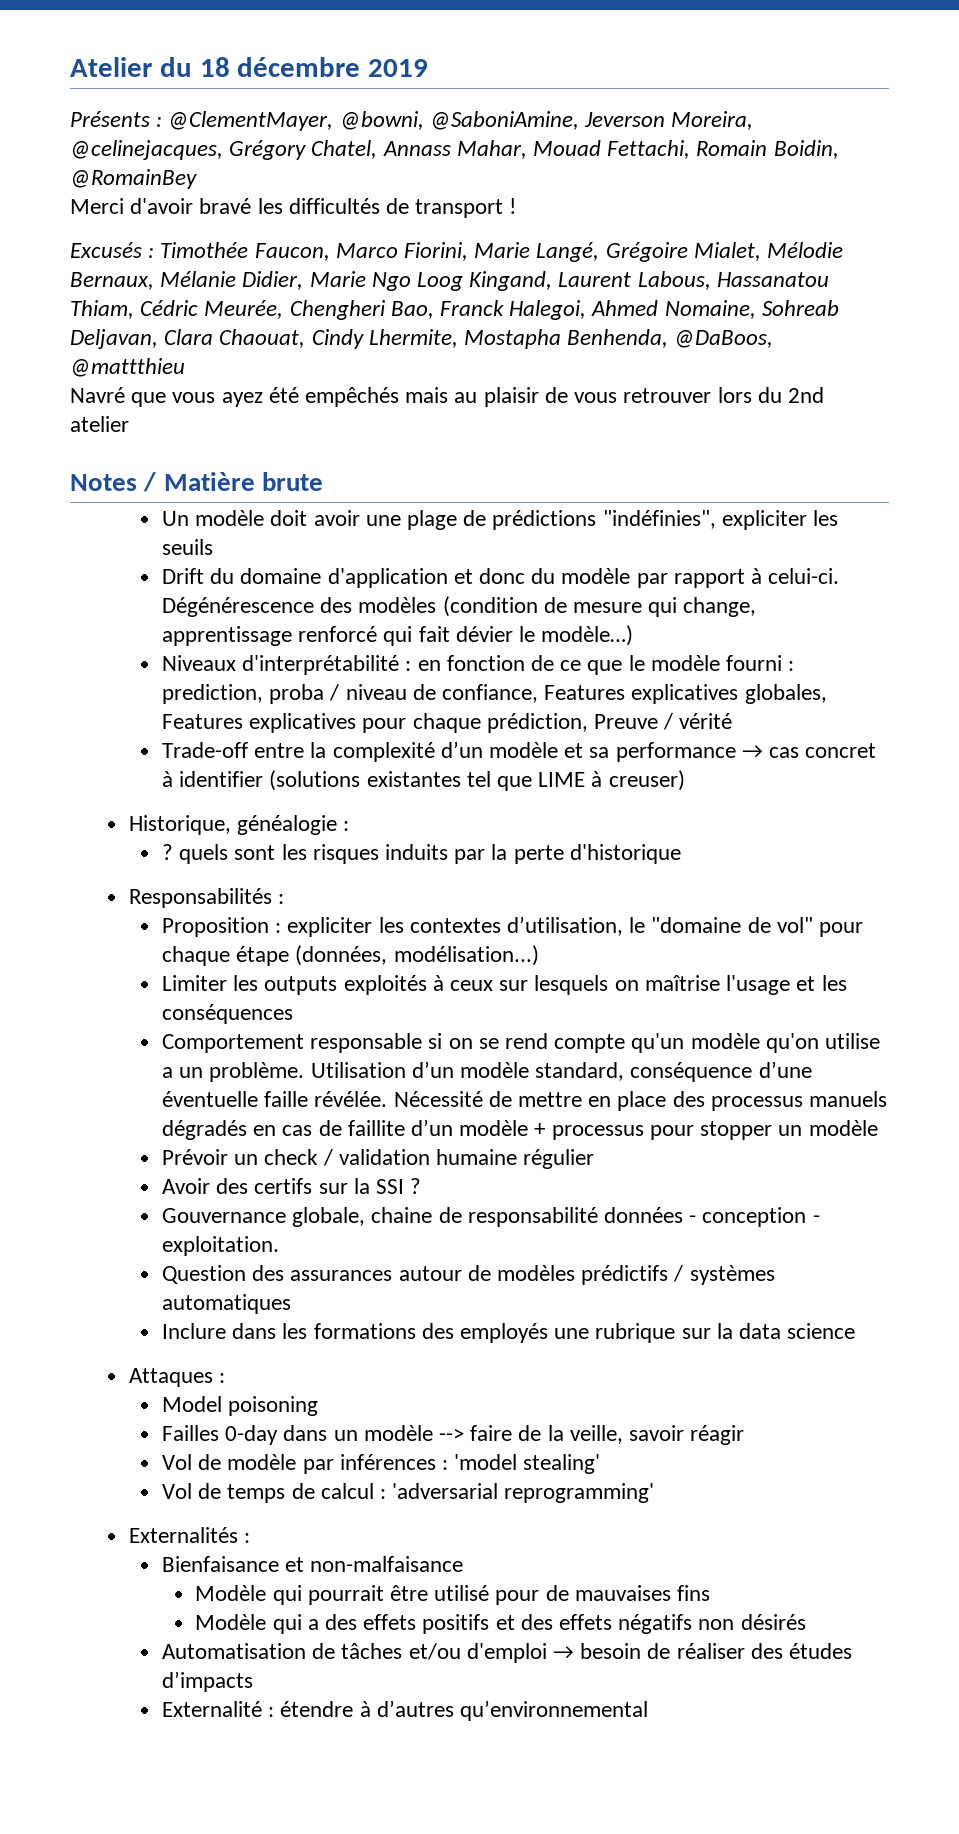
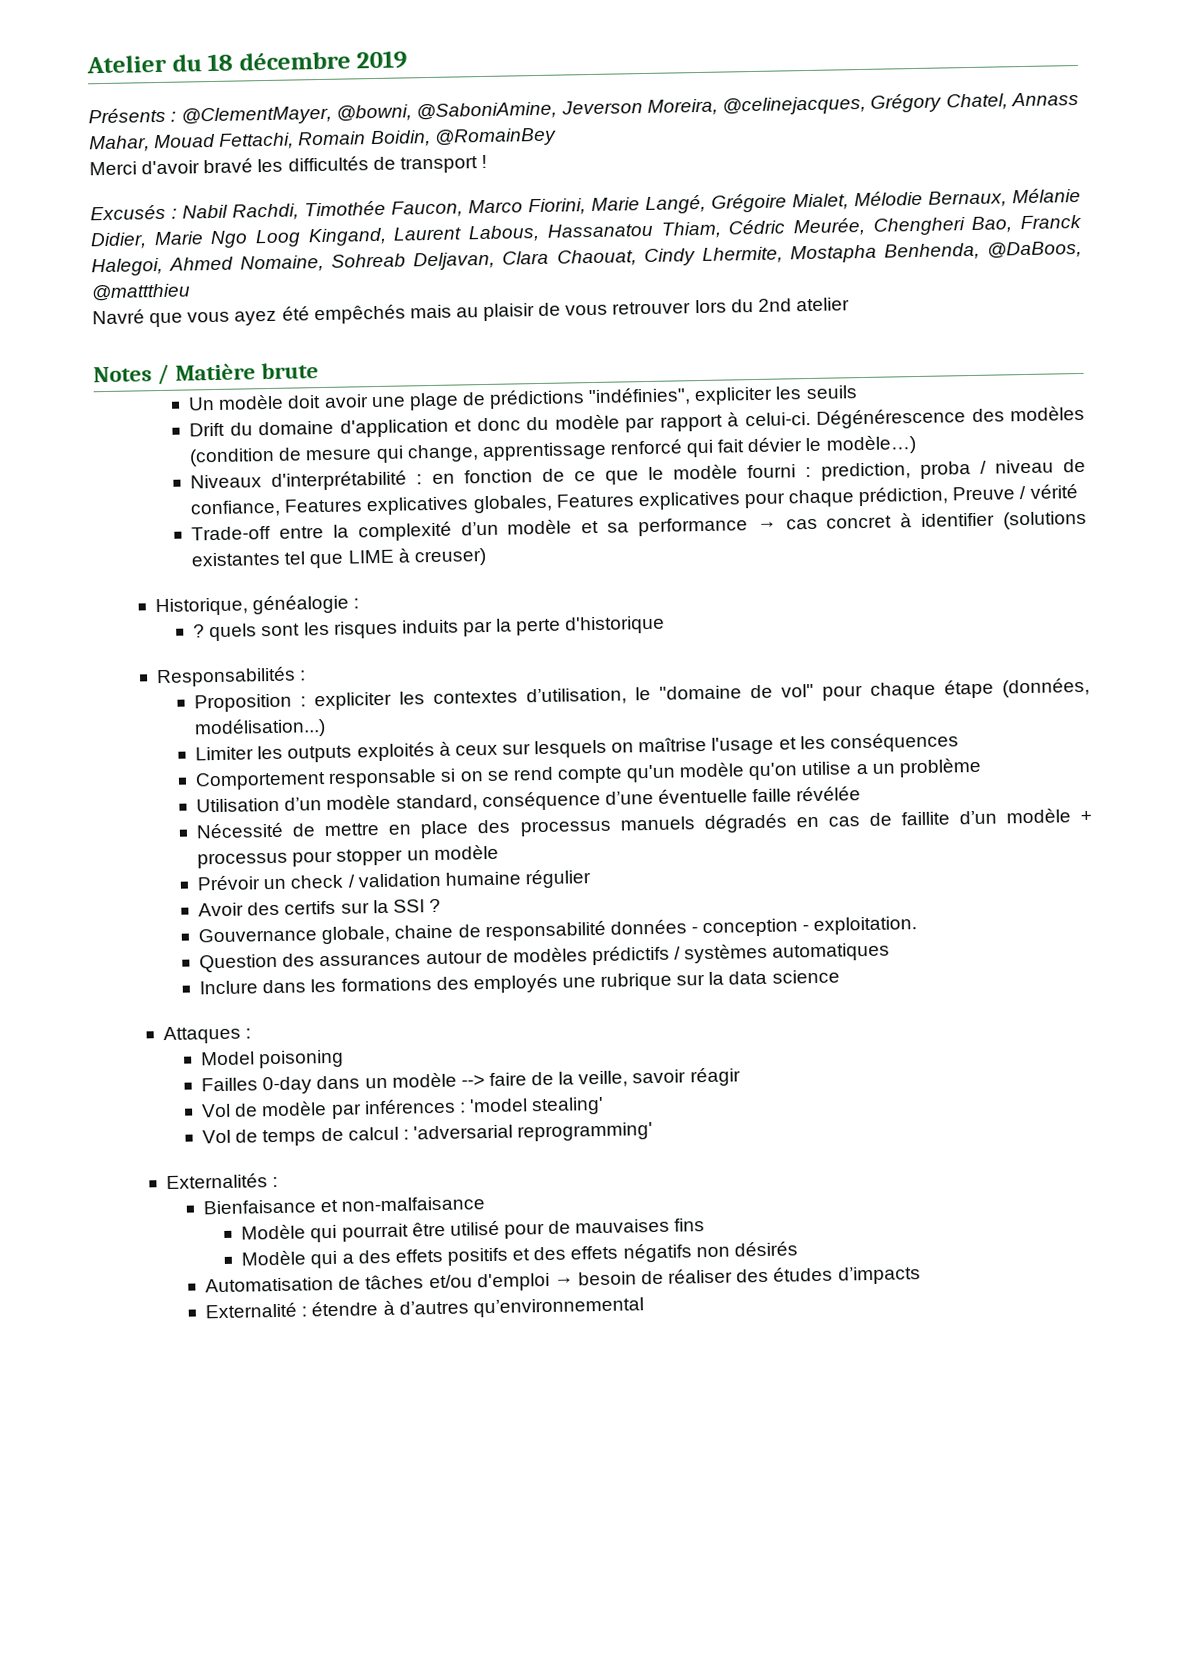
- Excusés : Timothée Faucon, Marco Fiorini, Marie Langé, Grégoire Mialet, Mélodie Bernaux, Mélanie Didier, Marie Ngo Loog Kingand, Laurent Labous, Hassanatou Thiam, Cédric Meurée, Chengheri Bao, Franck Halegoi, Ahmed Nomaine, Sohreab Deljavan, Clara Chaouat, Cindy Lhermite, Mostapha Benhenda, @DaBoos, @mattthieu
+ Excusés : Nabil Rachdi, Timothée Faucon, Marco Fiorini, Marie Langé, Grégoire Mialet, Mélodie Bernaux, Mélanie Didier, Marie Ngo Loog Kingand, Laurent Labous, Hassanatou Thiam, Cédric Meurée, Chengheri Bao, Franck Halegoi, Ahmed Nomaine, Sohreab Deljavan, Clara Chaouat, Cindy Lhermite, Mostapha Benhenda, @DaBoos, @mattthieu
- Comportement responsable si on se rend compte qu'un modèle qu'on utilise a un problème. Utilisation d’un modèle standard, conséquence d’une éventuelle faille révélée. Nécessité de mettre en place des processus manuels dégradés en cas de faillite d’un modèle + processus pour stopper un modèle
+ Comportement responsable si on se rend compte qu'un modèle qu'on utilise a un problème
+ Utilisation d’un modèle standard, conséquence d’une éventuelle faille révélée
+ Nécessité de mettre en place des processus manuels dégradés en cas de faillite d’un modèle + processus pour stopper un modèle

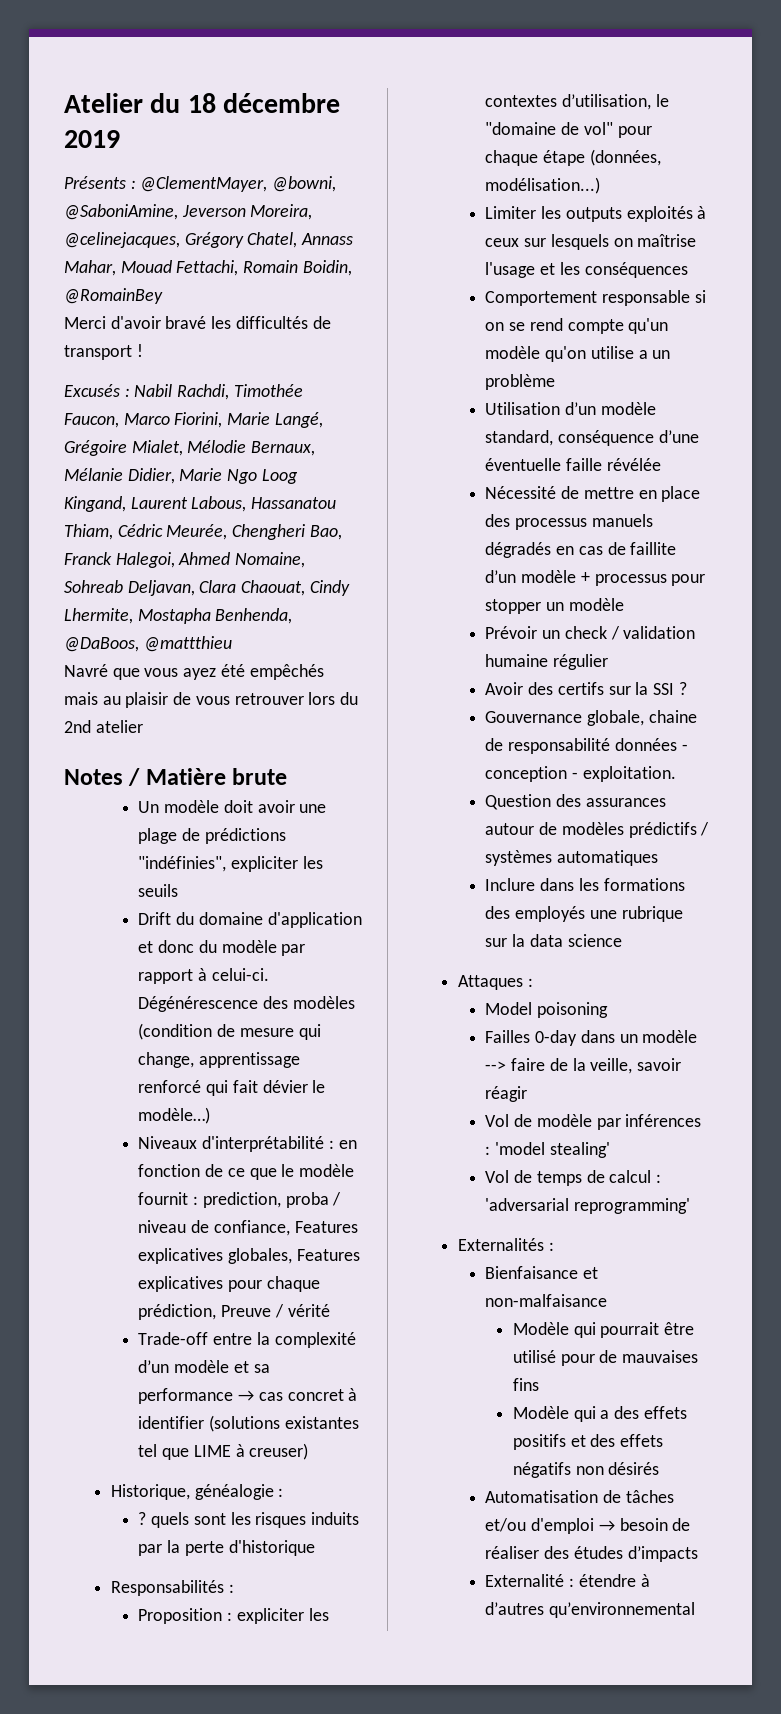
- Niveaux d'interprétabilité : en fonction de ce que le modèle fourni : prediction, proba / niveau de confiance, Features explicatives globales, Features explicatives pour chaque prédiction, Preuve / vérité
+ Niveaux d'interprétabilité : en fonction de ce que le modèle fournit : prediction, proba / niveau de confiance, Features explicatives globales, Features explicatives pour chaque prédiction, Preuve / vérité

